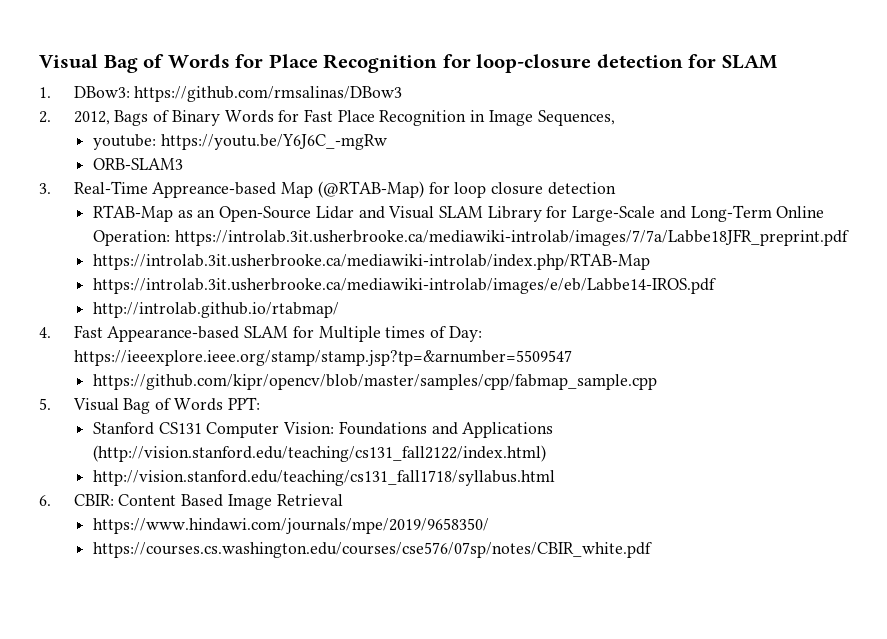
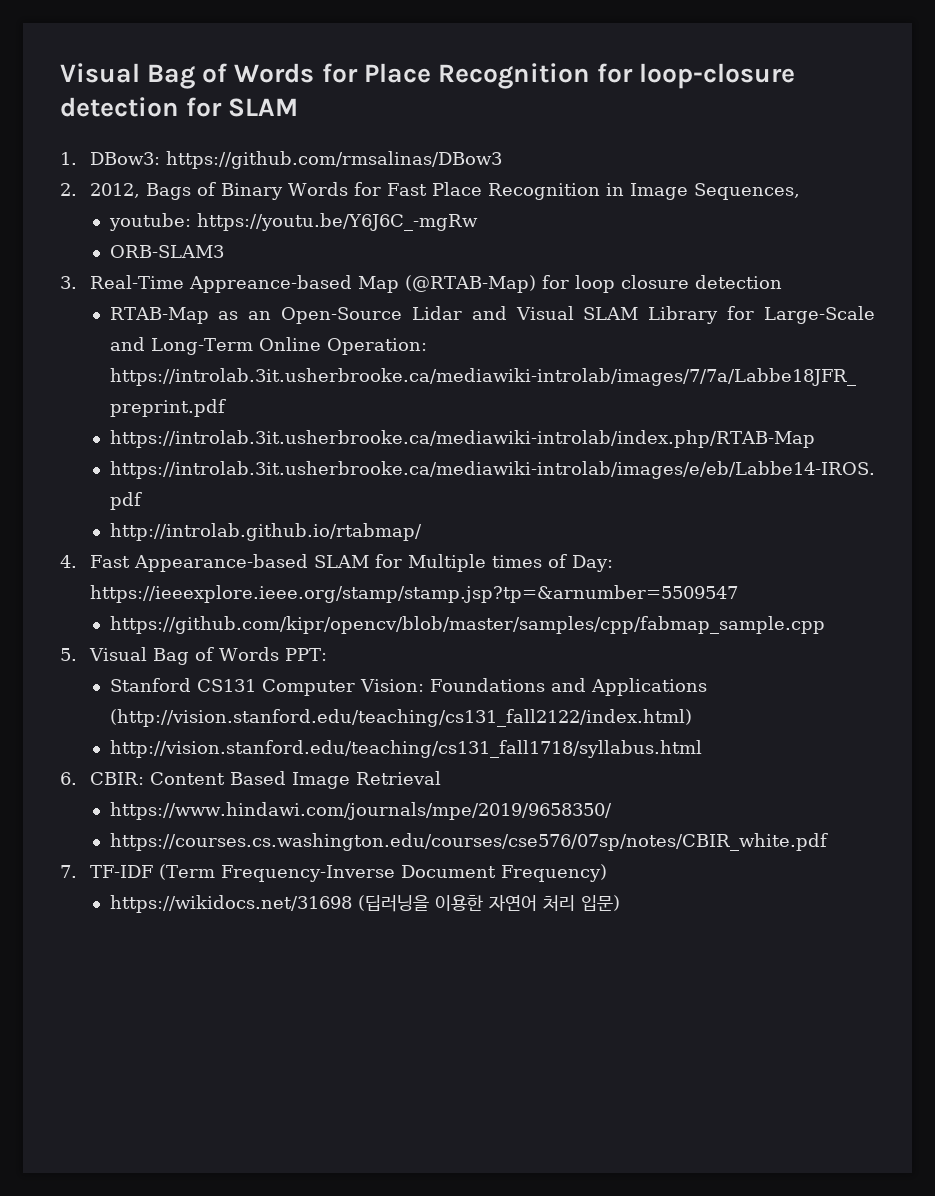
+ 7. TF-IDF (Term Frequency-Inverse Document Frequency)
+ https://wikidocs.net/31698 (딥러닝을 이용한 자연어 처리 입문)

